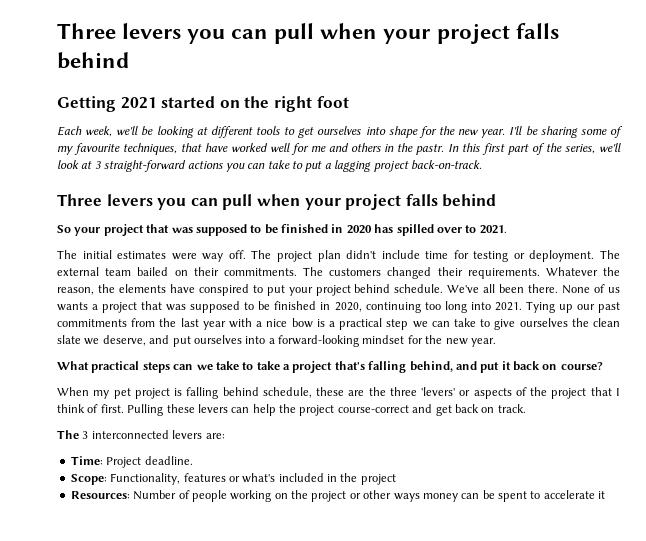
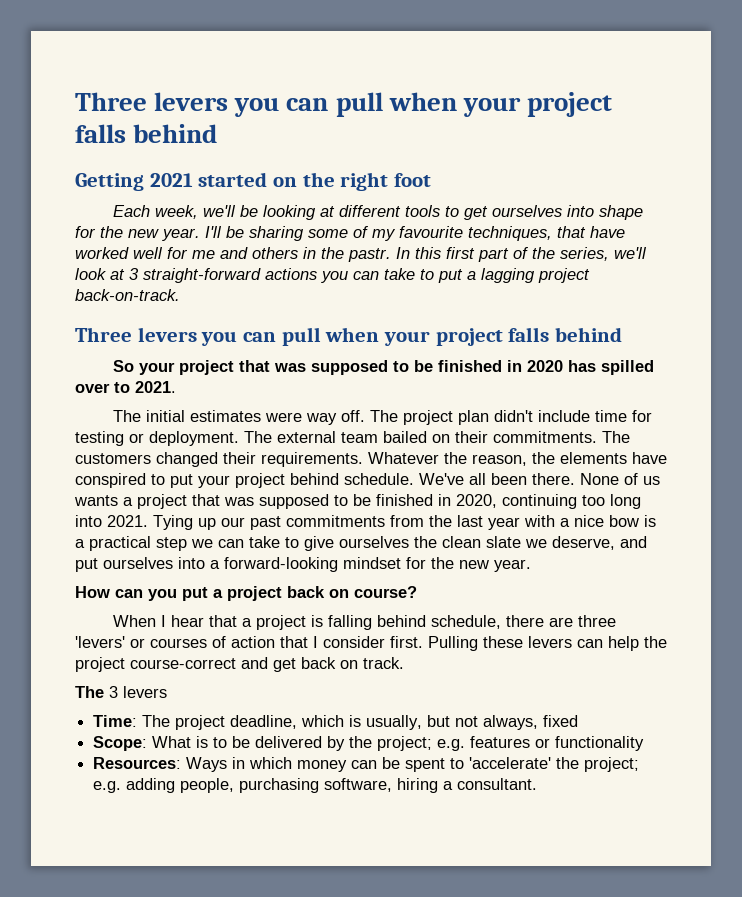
- What practical steps can we take to take a project that's falling behind, and put it back on course?
+ How can you put a project back on course?
- When my pet project is falling behind schedule, these are the three 'levers' or aspects of the project that I think of first.
+ When I hear that a project is falling behind schedule, there are three 'levers' or courses of action that I consider first.
- The 3 interconnected levers are:
+ The 3 levers
- Time: Project deadline.
- Scope: Functionality, features or what's included in the project
- Resources: Number of people working on the project or other ways money can be spent to accelerate it
+ Time: The project deadline, which is usually, but not always, fixed
+ Scope: What is to be delivered by the project; e.g. features or functionality
+ Resources: Ways in which money can be spent to 'accelerate' the project; e.g. adding people, purchasing software, hiring a consultant.

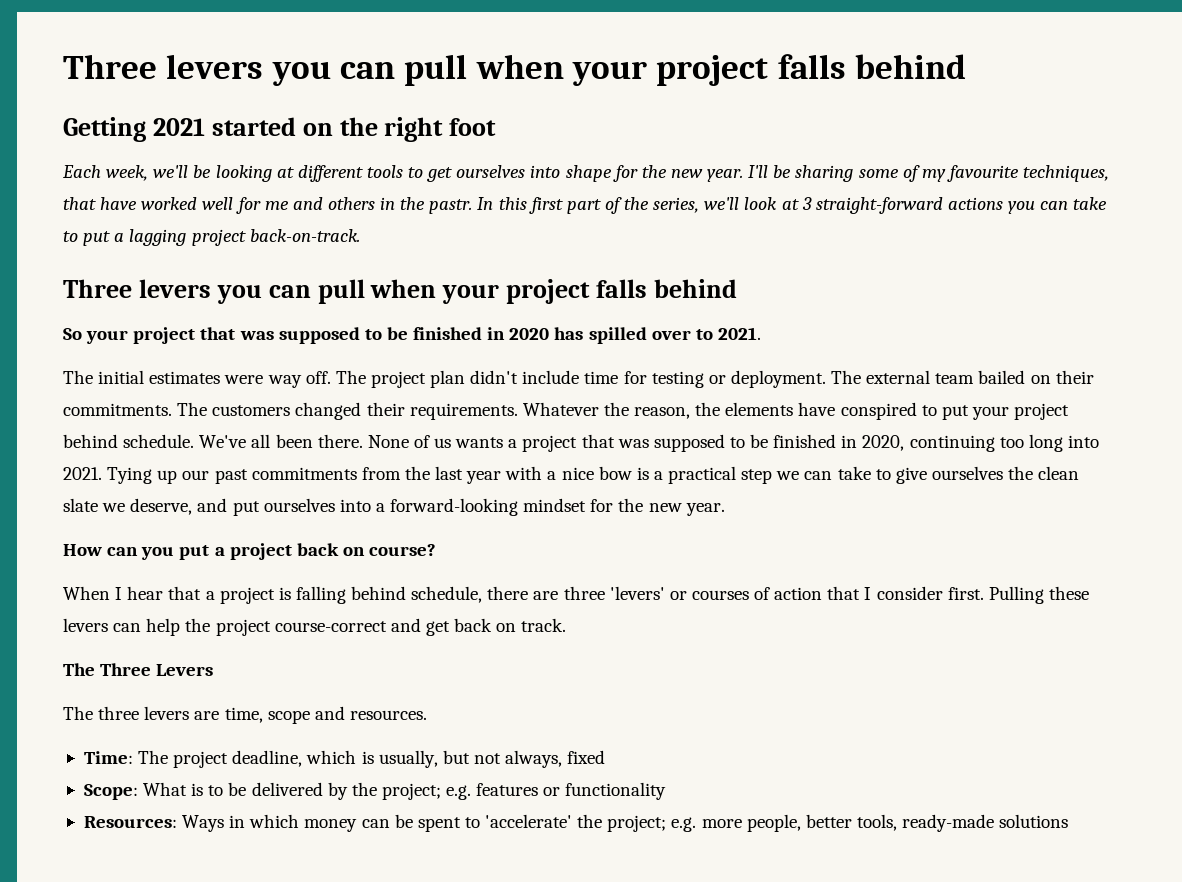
- The 3 levers
+ The Three Levers
+ The three levers are time, scope and resources.
- Resources: Ways in which money can be spent to 'accelerate' the project; e.g. adding people, purchasing software, hiring a consultant.
+ Resources: Ways in which money can be spent to 'accelerate' the project; e.g. more people, better tools, ready-made solutions

